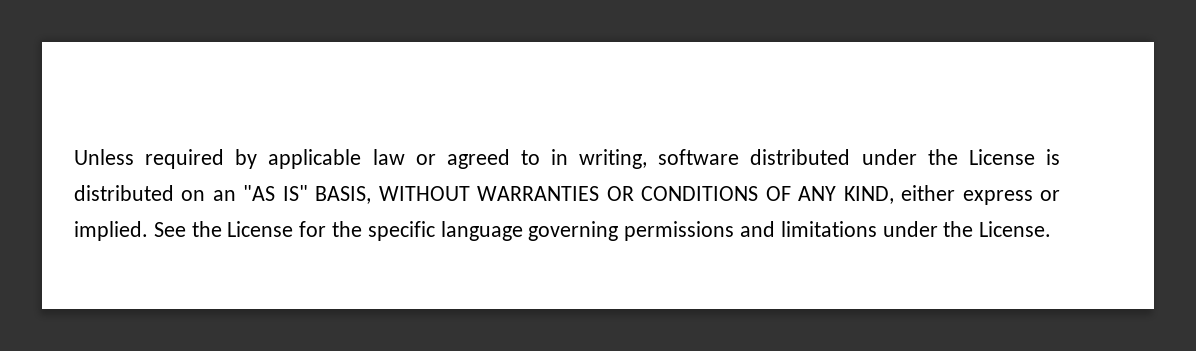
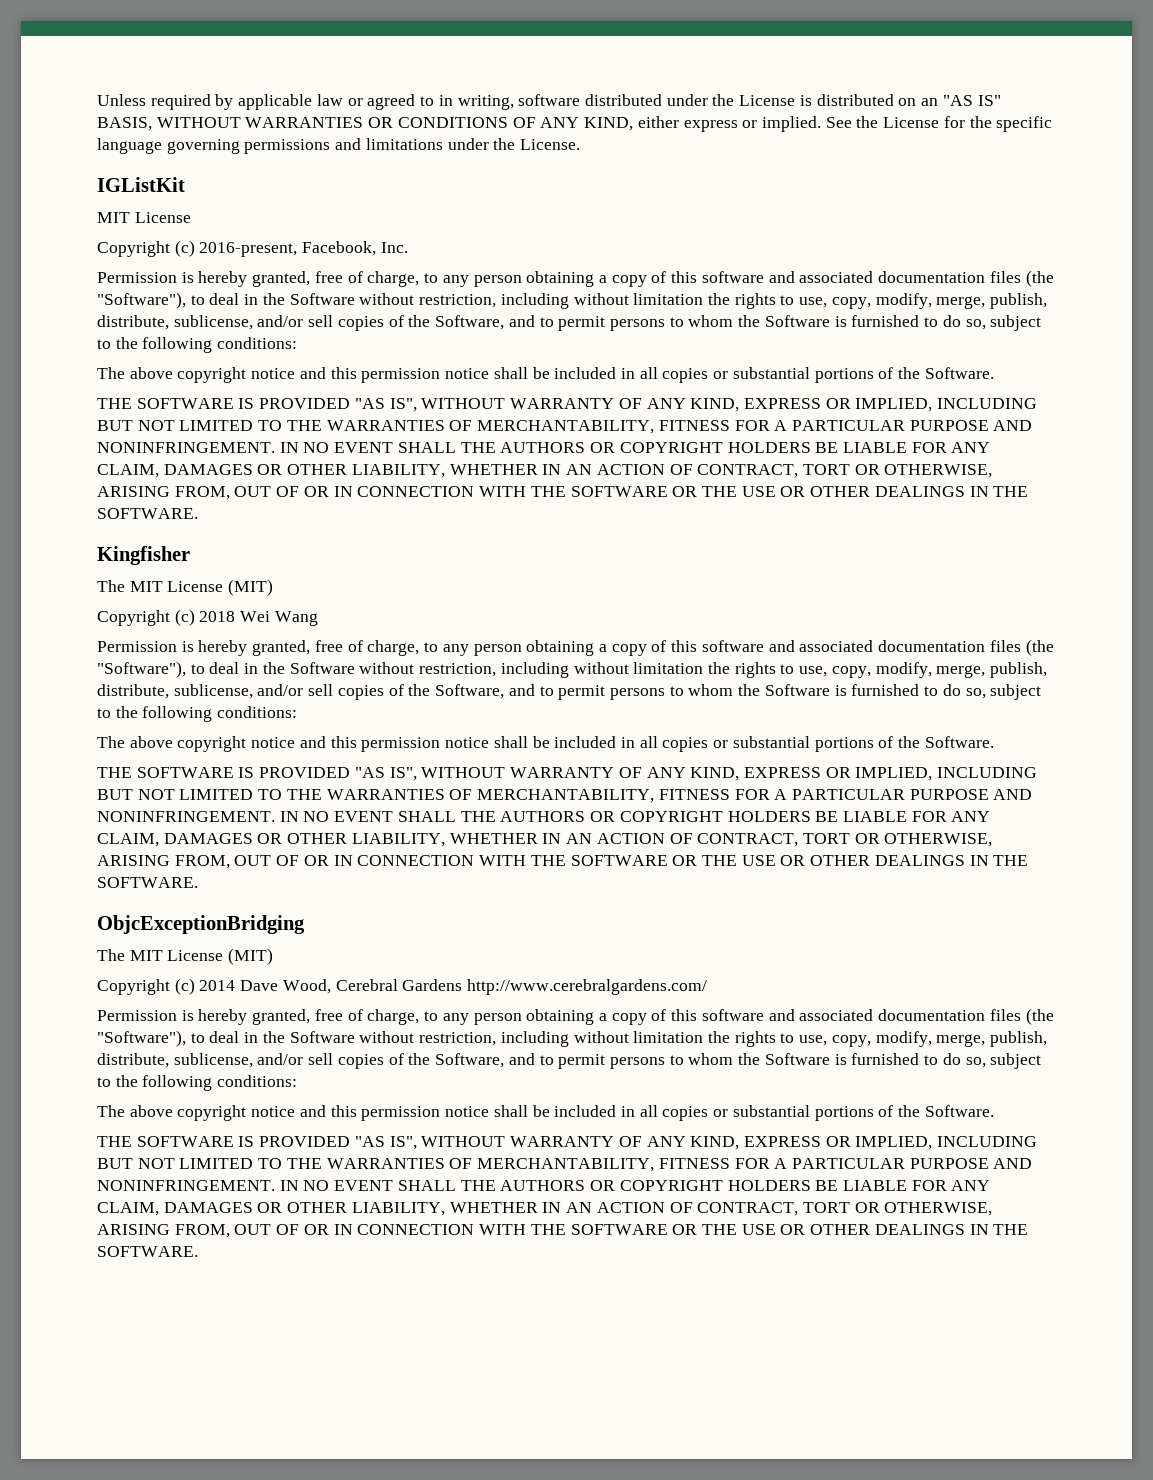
+ IGListKit
+ MIT License
+ Copyright (c) 2016-present, Facebook, Inc.
+ Permission is hereby granted, free of charge, to any person obtaining a copy of this software and associated documentation files (the "Software"), to deal in the Software without restriction, including without limitation the rights to use, copy, modify, merge, publish, distribute, sublicense, and/or sell copies of the Software, and to permit persons to whom the Software is furnished to do so, subject to the following conditions:
+ The above copyright notice and this permission notice shall be included in all copies or substantial portions of the Software.
+ THE SOFTWARE IS PROVIDED "AS IS", WITHOUT WARRANTY OF ANY KIND, EXPRESS OR IMPLIED, INCLUDING BUT NOT LIMITED TO THE WARRANTIES OF MERCHANTABILITY, FITNESS FOR A PARTICULAR PURPOSE AND NONINFRINGEMENT. IN NO EVENT SHALL THE AUTHORS OR COPYRIGHT HOLDERS BE LIABLE FOR ANY CLAIM, DAMAGES OR OTHER LIABILITY, WHETHER IN AN ACTION OF CONTRACT, TORT OR OTHERWISE, ARISING FROM, OUT OF OR IN CONNECTION WITH THE SOFTWARE OR THE USE OR OTHER DEALINGS IN THE SOFTWARE.
+ Kingfisher
+ The MIT License (MIT)
+ Copyright (c) 2018 Wei Wang
+ Permission is hereby granted, free of charge, to any person obtaining a copy of this software and associated documentation files (the "Software"), to deal in the Software without restriction, including without limitation the rights to use, copy, modify, merge, publish, distribute, sublicense, and/or sell copies of the Software, and to permit persons to whom the Software is furnished to do so, subject to the following conditions:
+ The above copyright notice and this permission notice shall be included in all copies or substantial portions of the Software.
+ THE SOFTWARE IS PROVIDED "AS IS", WITHOUT WARRANTY OF ANY KIND, EXPRESS OR IMPLIED, INCLUDING BUT NOT LIMITED TO THE WARRANTIES OF MERCHANTABILITY, FITNESS FOR A PARTICULAR PURPOSE AND NONINFRINGEMENT. IN NO EVENT SHALL THE AUTHORS OR COPYRIGHT HOLDERS BE LIABLE FOR ANY CLAIM, DAMAGES OR OTHER LIABILITY, WHETHER IN AN ACTION OF CONTRACT, TORT OR OTHERWISE, ARISING FROM, OUT OF OR IN CONNECTION WITH THE SOFTWARE OR THE USE OR OTHER DEALINGS IN THE SOFTWARE.
+ ObjcExceptionBridging
+ The MIT License (MIT)
+ Copyright (c) 2014 Dave Wood, Cerebral Gardens http://www.cerebralgardens.com/
+ Permission is hereby granted, free of charge, to any person obtaining a copy of this software and associated documentation files (the "Software"), to deal in the Software without restriction, including without limitation the rights to use, copy, modify, merge, publish, distribute, sublicense, and/or sell copies of the Software, and to permit persons to whom the Software is furnished to do so, subject to the following conditions:
+ The above copyright notice and this permission notice shall be included in all copies or substantial portions of the Software.
+ THE SOFTWARE IS PROVIDED "AS IS", WITHOUT WARRANTY OF ANY KIND, EXPRESS OR IMPLIED, INCLUDING BUT NOT LIMITED TO THE WARRANTIES OF MERCHANTABILITY, FITNESS FOR A PARTICULAR PURPOSE AND NONINFRINGEMENT. IN NO EVENT SHALL THE AUTHORS OR COPYRIGHT HOLDERS BE LIABLE FOR ANY CLAIM, DAMAGES OR OTHER LIABILITY, WHETHER IN AN ACTION OF CONTRACT, TORT OR OTHERWISE, ARISING FROM, OUT OF OR IN CONNECTION WITH THE SOFTWARE OR THE USE OR OTHER DEALINGS IN THE SOFTWARE.

